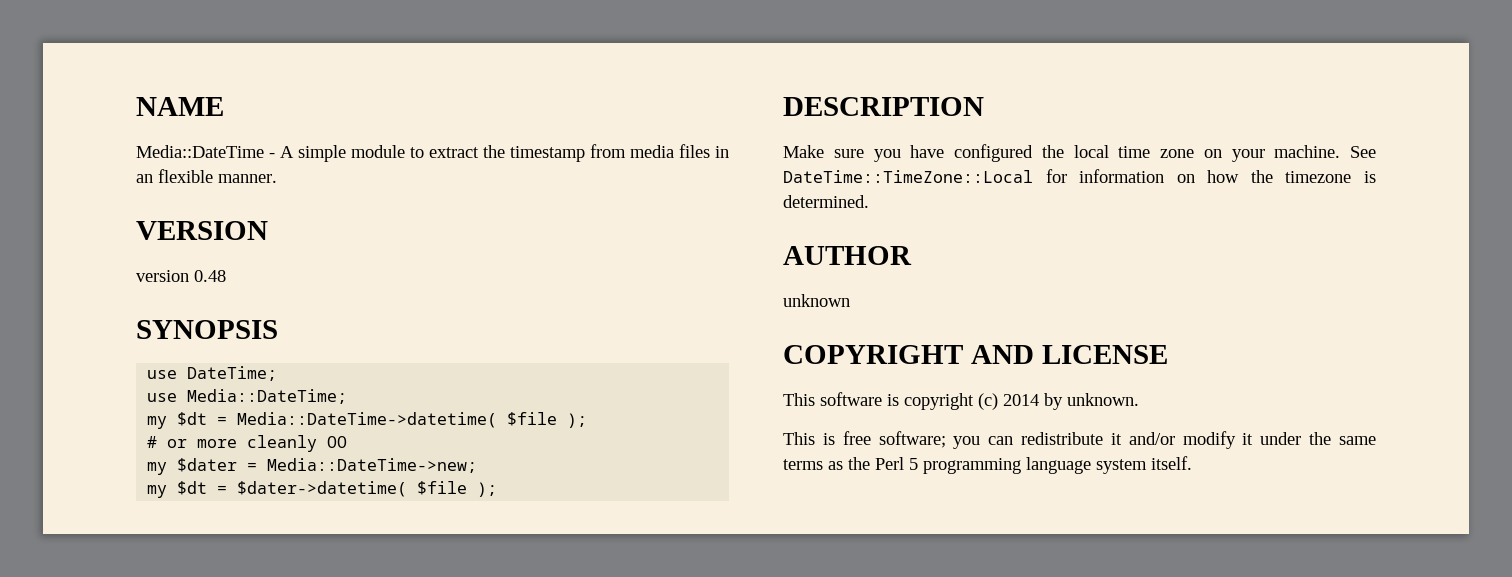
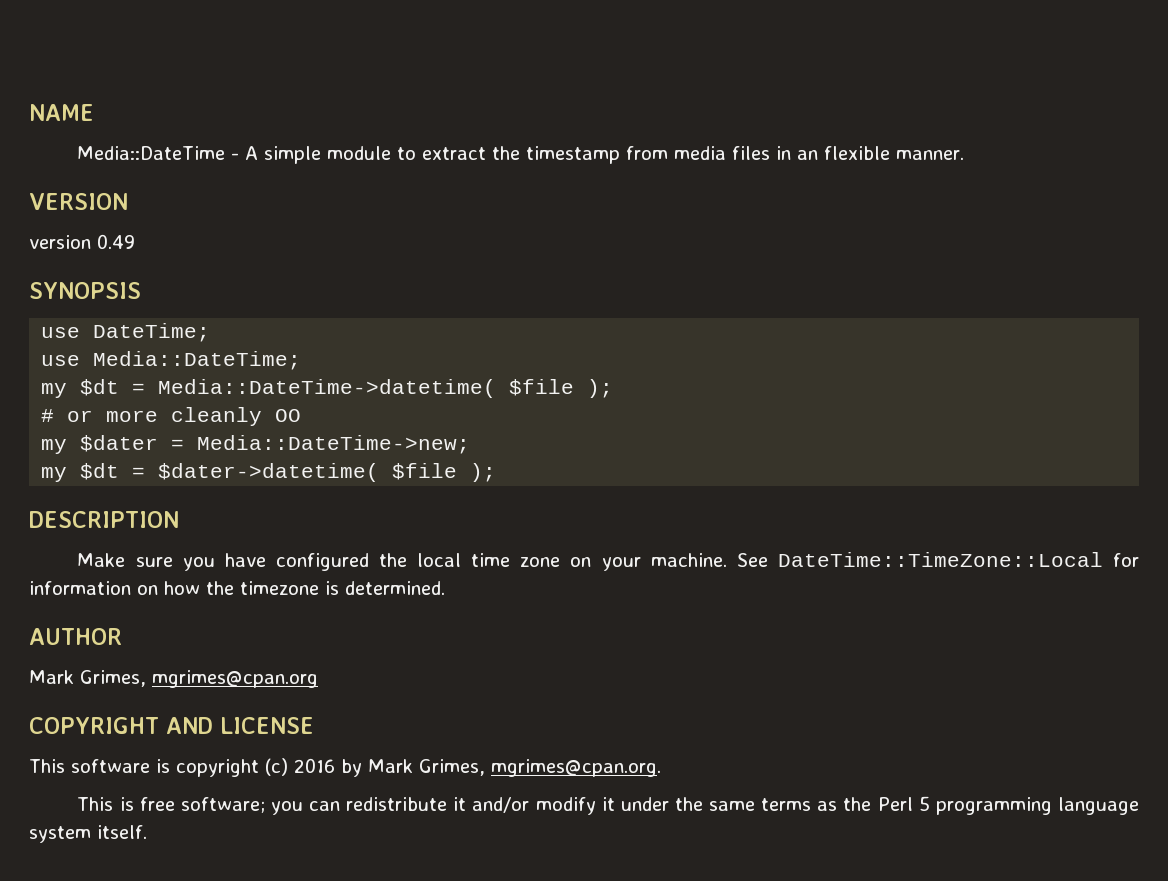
- version 0.48
+ version 0.49
- unknown
+ Mark Grimes, mgrimes@cpan.org
- This software is copyright (c) 2014 by unknown.
+ This software is copyright (c) 2016 by Mark Grimes, mgrimes@cpan.org.

